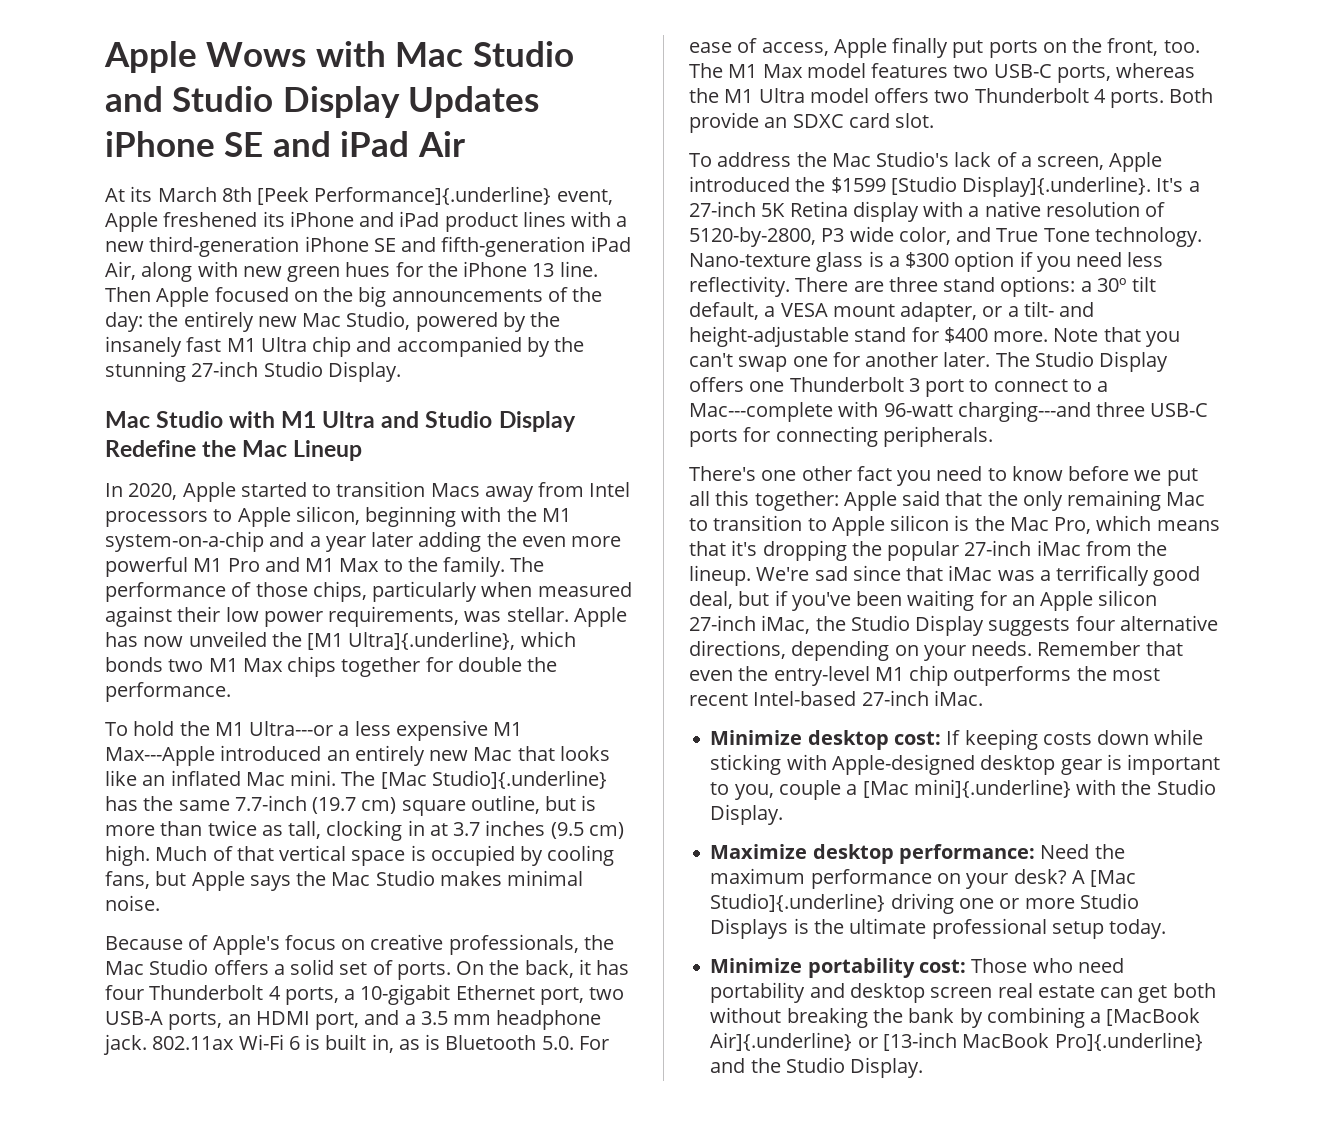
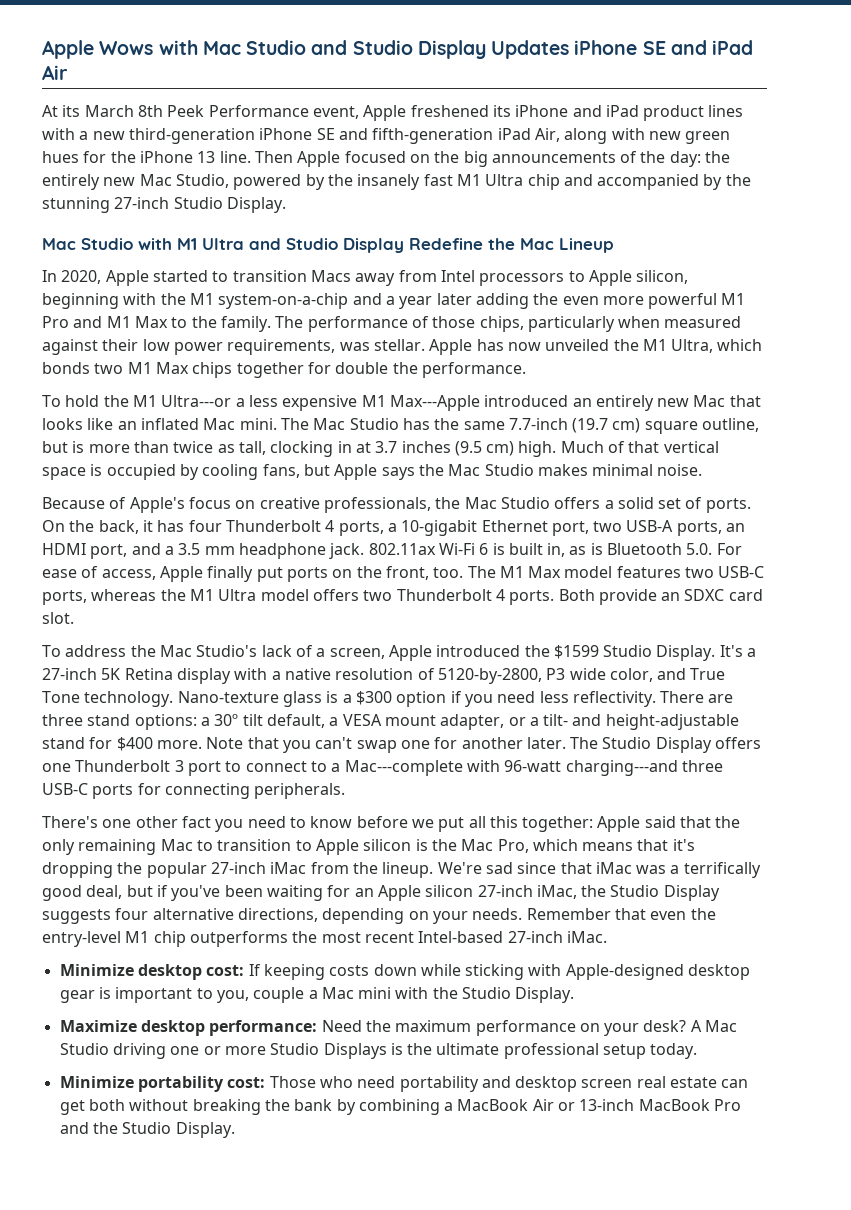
- At its March 8th [Peek Performance]{.underline} event, Apple freshened its iPhone and iPad product lines with a new third-generation iPhone SE and fifth-generation iPad Air, along with new green hues for the iPhone 13 line.
+ At its March 8th Peek Performance event, Apple freshened its iPhone and iPad product lines with a new third-generation iPhone SE and fifth-generation iPad Air, along with new green hues for the iPhone 13 line.
- Apple has now unveiled the [M1 Ultra]{.underline}, which bonds two M1 Max chips together for double the performance.
+ Apple has now unveiled the M1 Ultra, which bonds two M1 Max chips together for double the performance.
- The [Mac Studio]{.underline} has the same 7.7-inch (19.7 cm) square outline, but is more than twice as tall, clocking in at 3.7 inches (9.5 cm) high.
+ The Mac Studio has the same 7.7-inch (19.7 cm) square outline, but is more than twice as tall, clocking in at 3.7 inches (9.5 cm) high.
- To address the Mac Studio's lack of a screen, Apple introduced the $1599 [Studio Display]{.underline}. It's a 27-inch 5K Retina display with a native resolution of 5120-by-2800, P3 wide color, and True Tone technology.
+ To address the Mac Studio's lack of a screen, Apple introduced the $1599 Studio Display. It's a 27-inch 5K Retina display with a native resolution of 5120-by-2800, P3 wide color, and True Tone technology.
- Minimize desktop cost: If keeping costs down while sticking with Apple-designed desktop gear is important to you, couple a [Mac mini]{.underline} with the Studio Display.
+ Minimize desktop cost: If keeping costs down while sticking with Apple-designed desktop gear is important to you, couple a Mac mini with the Studio Display.
- A [Mac Studio]{.underline} driving one or more Studio Displays is the ultimate professional setup today.
+ A Mac Studio driving one or more Studio Displays is the ultimate professional setup today.
- Minimize portability cost: Those who need portability and desktop screen real estate can get both without breaking the bank by combining a [MacBook Air]{.underline} or [13-inch MacBook Pro]{.underline} and the Studio Display.
+ Minimize portability cost: Those who need portability and desktop screen real estate can get both without breaking the bank by combining a MacBook Air or 13-inch MacBook Pro and the Studio Display.

